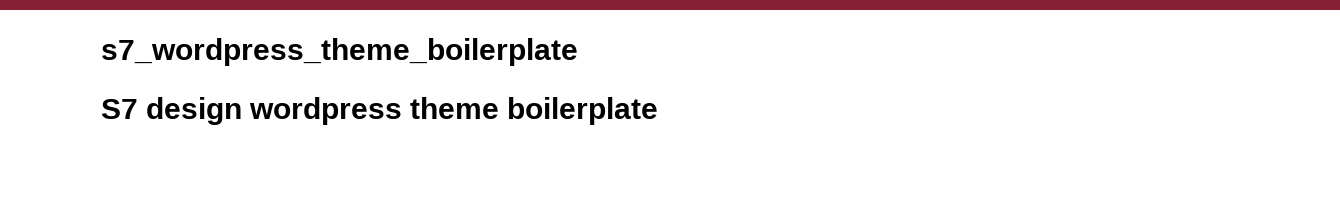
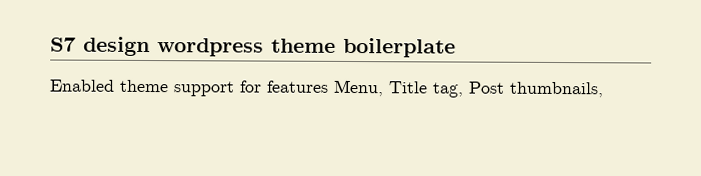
- s7_wordpress_theme_boilerplate
+ Enabled theme support for features Menu, Title tag, Post thumbnails,

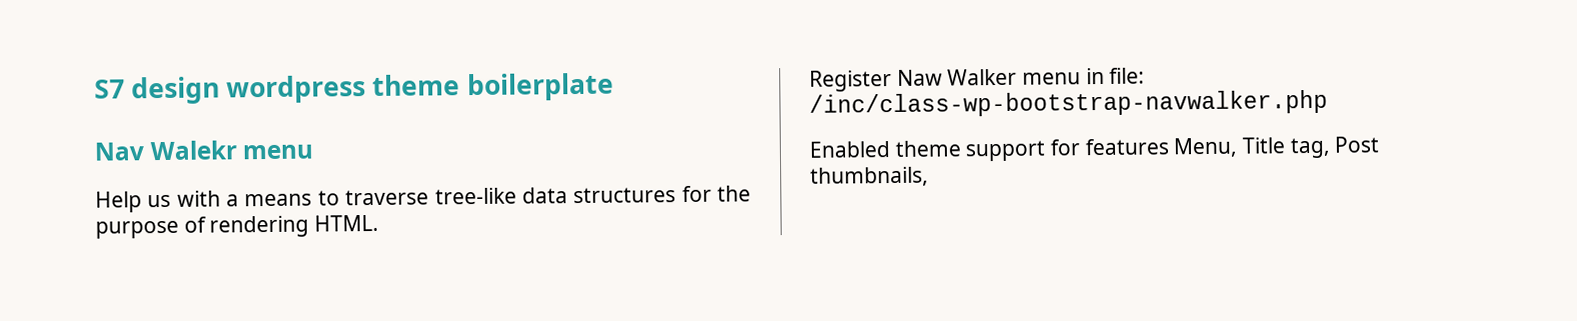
+ Nav Walekr menu
+ Help us with a means to traverse tree-like data structures for the purpose of rendering HTML.
+ Register Naw Walker menu in file: /inc/class-wp-bootstrap-navwalker.php

